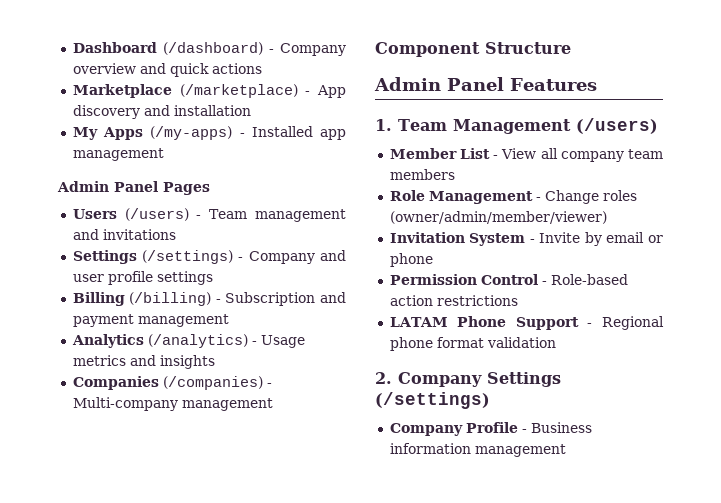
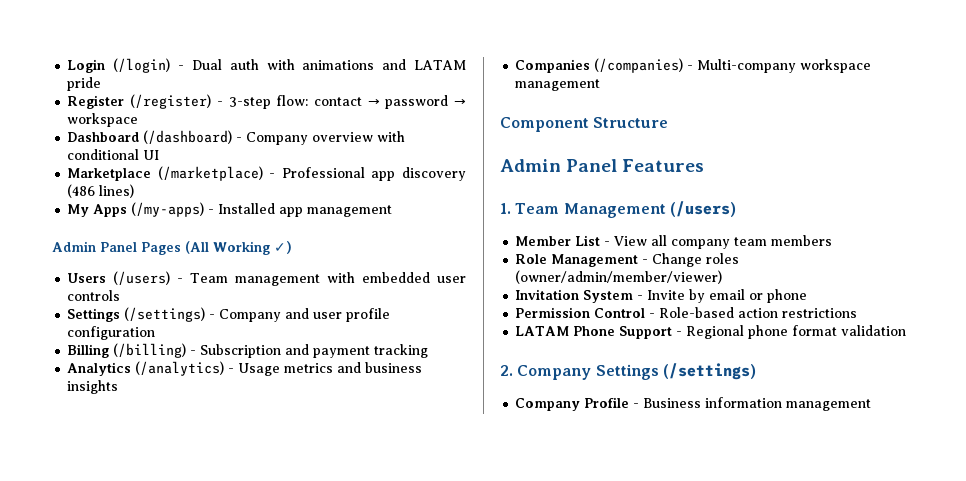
+ Login (/login) - Dual auth with animations and LATAM pride
+ Register (/register) - 3-step flow: contact → password → workspace
- Dashboard (/dashboard) - Company overview and quick actions
+ Dashboard (/dashboard) - Company overview with conditional UI
- Marketplace (/marketplace) - App discovery and installation
+ Marketplace (/marketplace) - Professional app discovery (486 lines)
- Admin Panel Pages
+ Admin Panel Pages (All Working ✓)
- Users (/users) - Team management and invitations
+ Users (/users) - Team management with embedded user controls
- Settings (/settings) - Company and user profile settings
+ Settings (/settings) - Company and user profile configuration
- Billing (/billing) - Subscription and payment management
+ Billing (/billing) - Subscription and payment tracking
- Analytics (/analytics) - Usage metrics and insights
+ Analytics (/analytics) - Usage metrics and business insights
- Companies (/companies) - Multi-company management
+ Companies (/companies) - Multi-company workspace management

